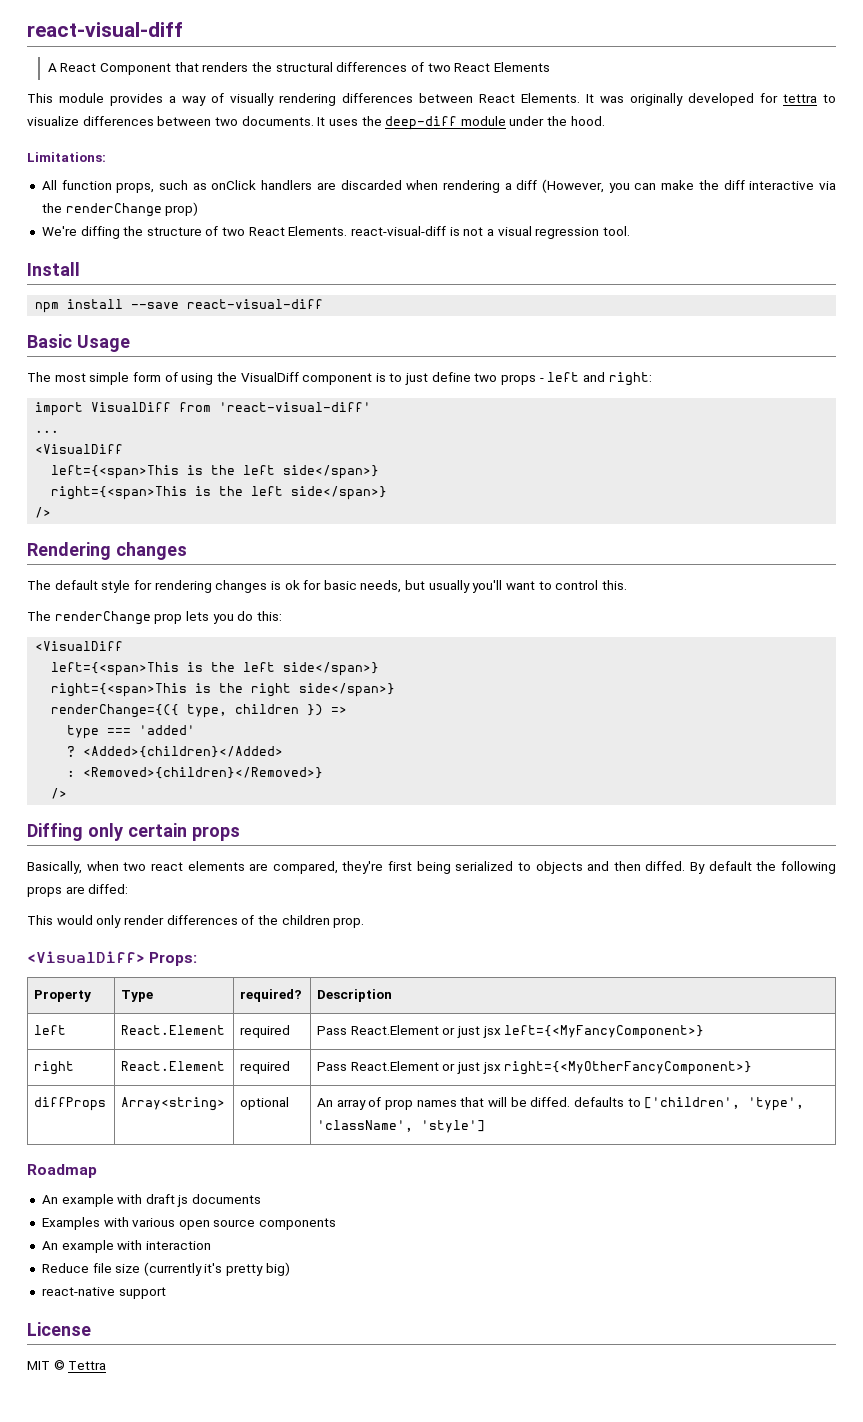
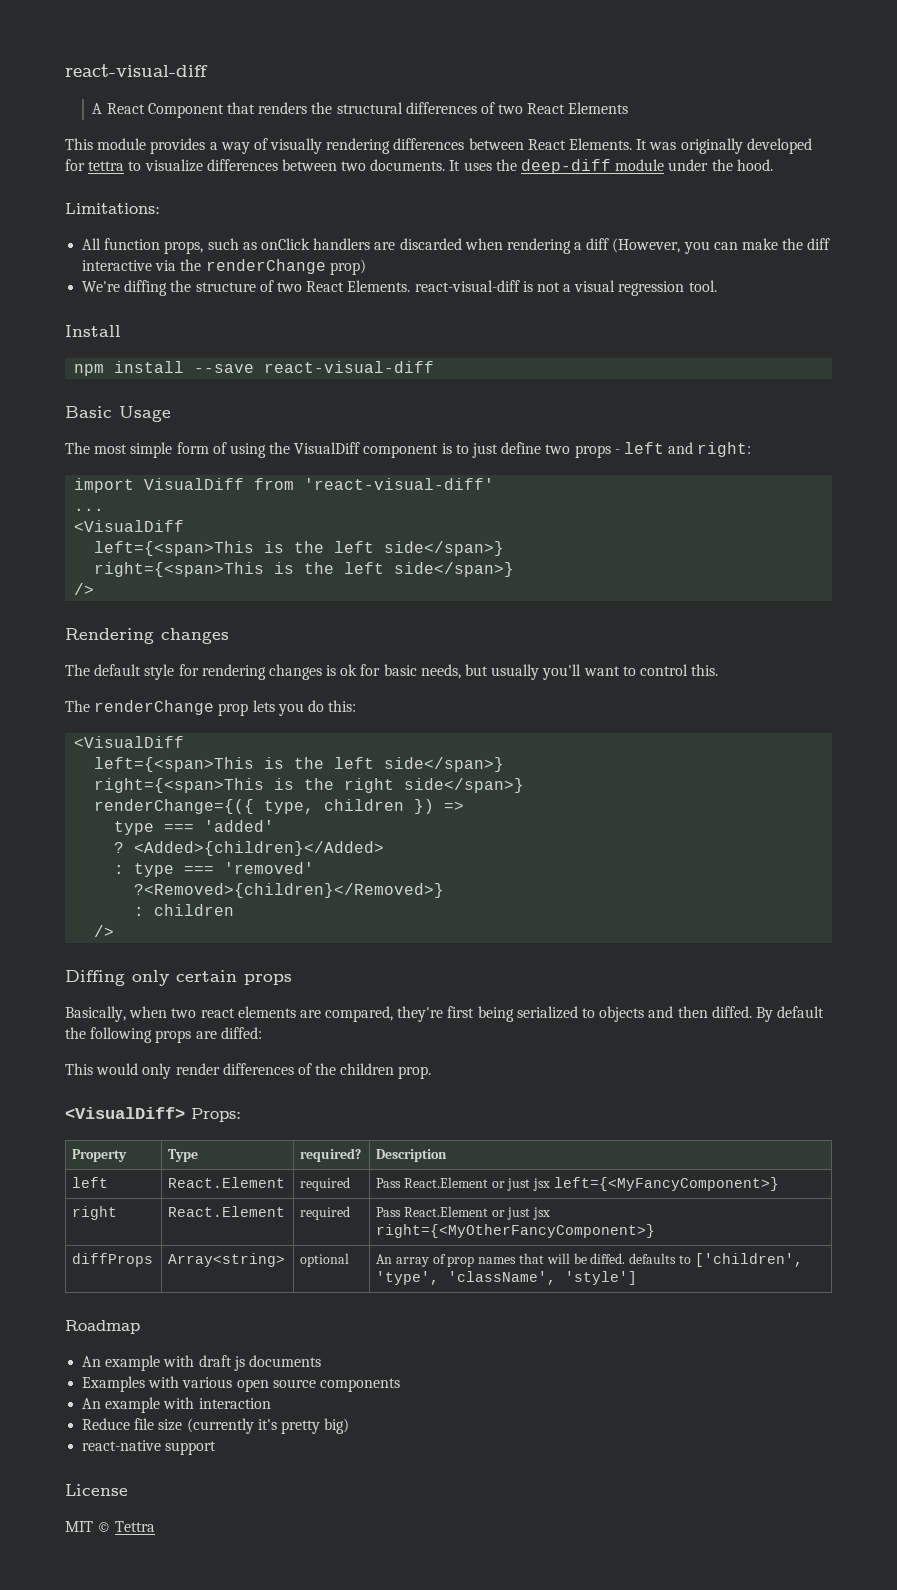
- : <Removed>{children}</Removed>}
+ : type === 'removed'
+ ?<Removed>{children}</Removed>}
+ : children

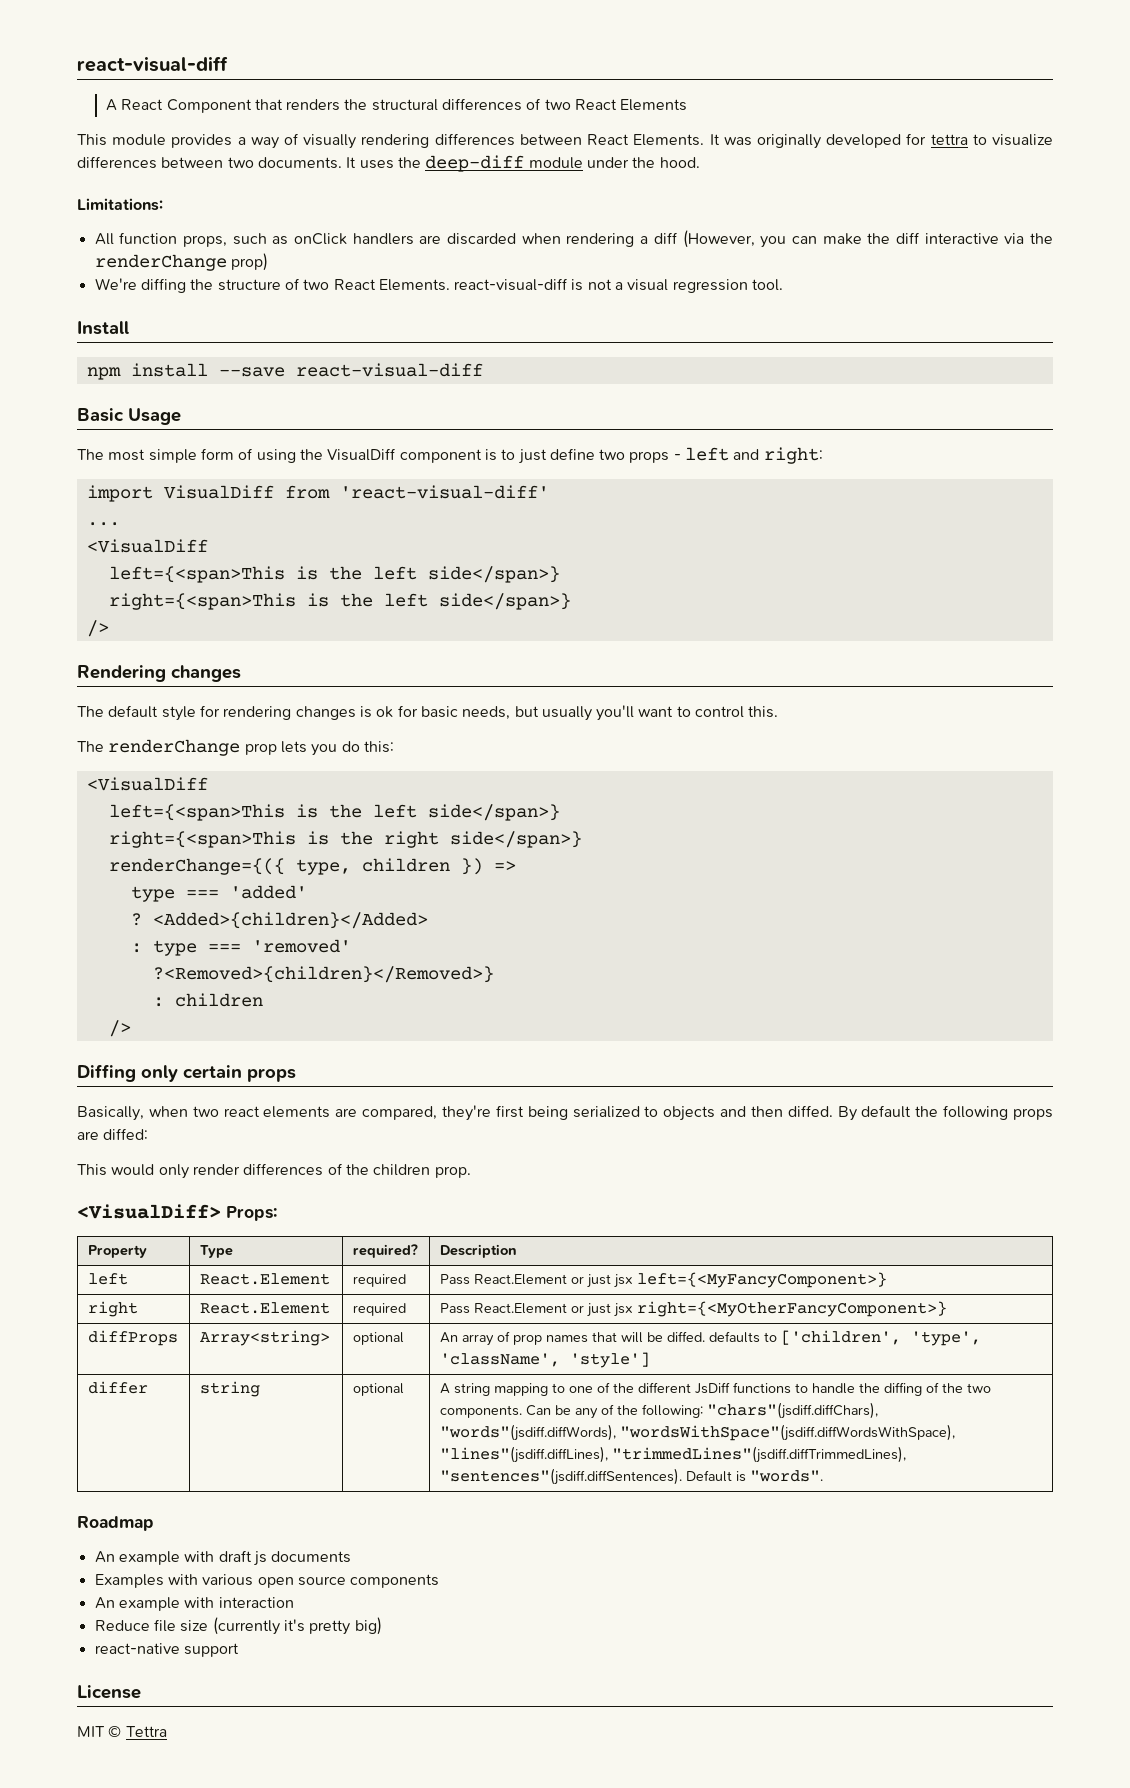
+ differ | string | optional | A string mapping to one of the different JsDiff functions to handle the diffing of the two components. Can be any of the following: "chars"(jsdiff.diffChars), "words"(jsdiff.diffWords), "wordsWithSpace"(jsdiff.diffWordsWithSpace), "lines"(jsdiff.diffLines), "trimmedLines"(jsdiff.diffTrimmedLines), "sentences"(jsdiff.diffSentences). Default is "words".

